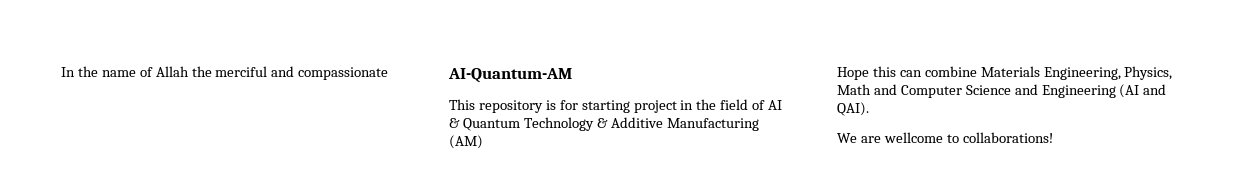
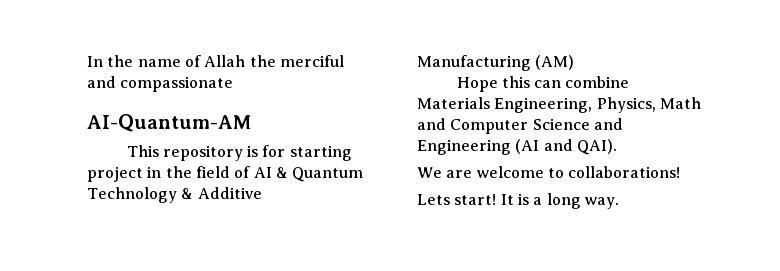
- We are wellcome to collaborations!
+ We are welcome to collaborations!
+ Lets start! It is a long way.

